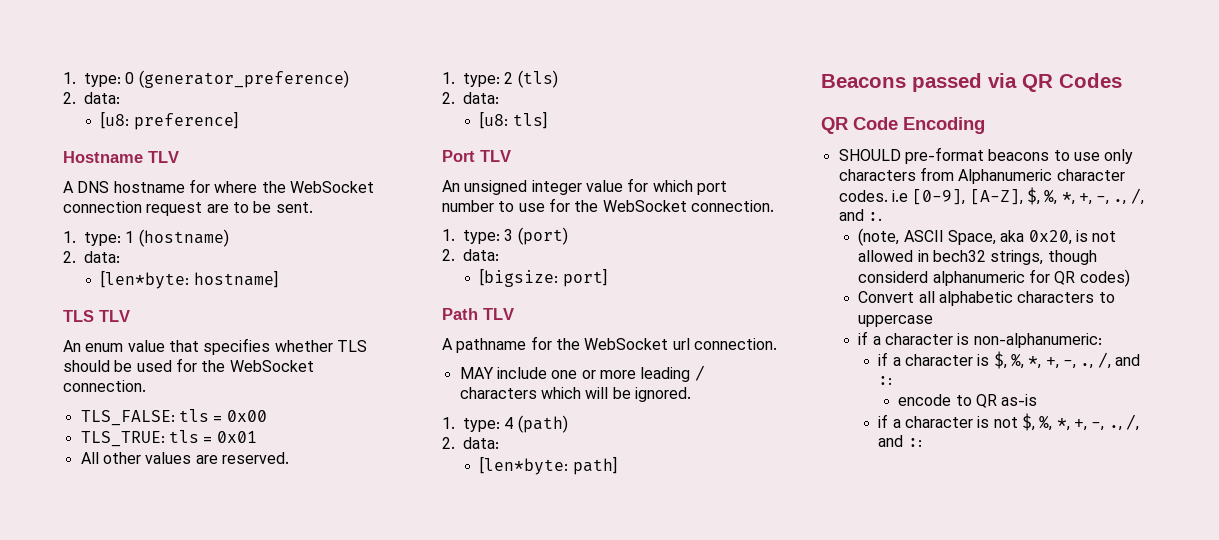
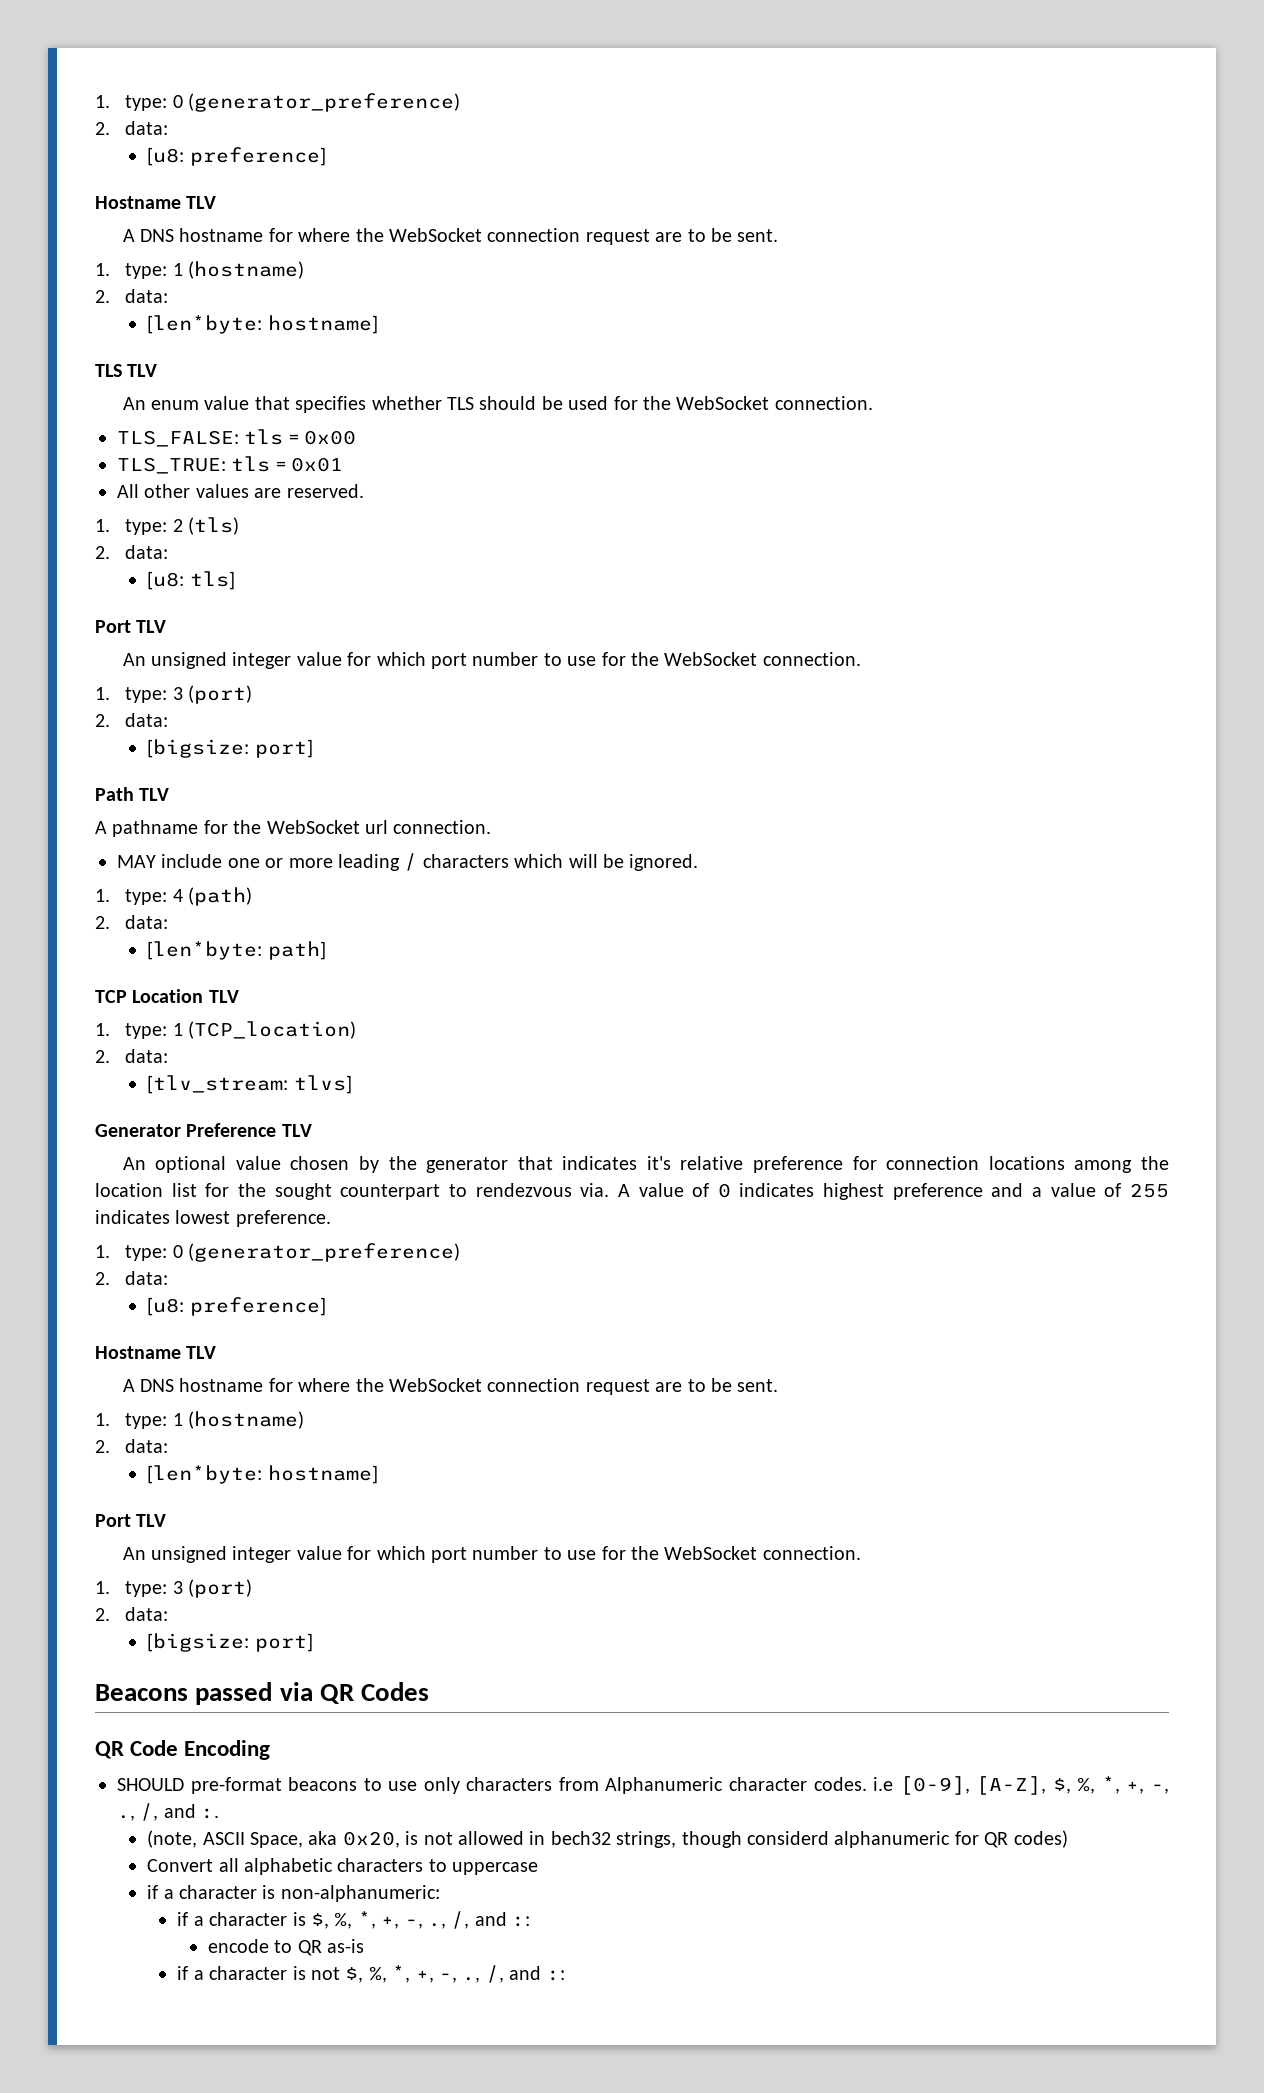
+ TCP Location TLV
+ 1. type: 1 (TCP_location)
+ 2. data:
+ [tlv_stream: tlvs]
+ Generator Preference TLV
+ An optional value chosen by the generator that indicates it's relative preference for connection locations among the location list for the sought counterpart to rendezvous via. A value of 0 indicates highest preference and a value of 255 indicates lowest preference.
+ 1. type: 0 (generator_preference)
+ 2. data:
+ [u8: preference]
+ Hostname TLV
+ A DNS hostname for where the WebSocket connection request are to be sent.
+ 1. type: 1 (hostname)
+ 2. data:
+ [len*byte: hostname]
+ Port TLV
+ An unsigned integer value for which port number to use for the WebSocket connection.
+ 1. type: 3 (port)
+ 2. data:
+ [bigsize: port]

